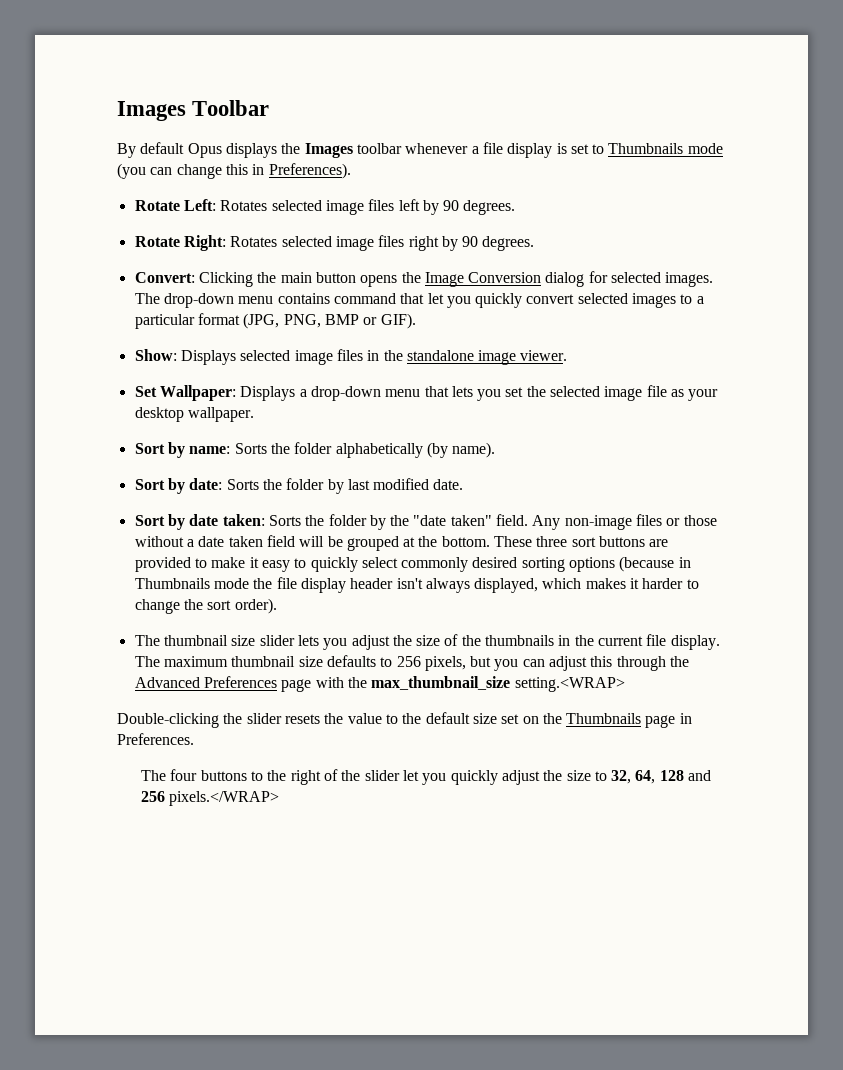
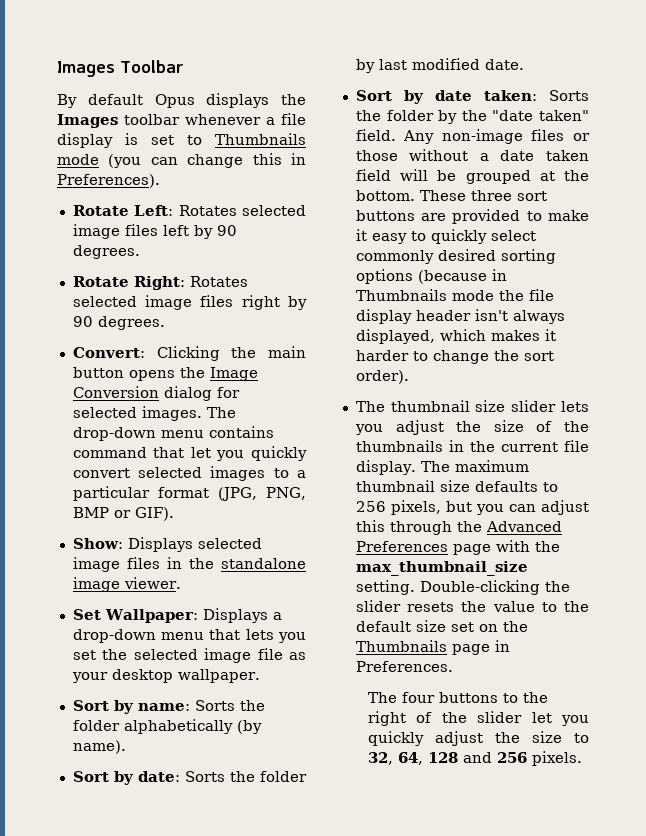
- The maximum thumbnail size defaults to 256 pixels, but you can adjust this through the Advanced Preferences page with the max_thumbnail_size setting.<WRAP>
- Double-clicking the slider resets the value to the default size set on the Thumbnails page in Preferences.
+ The maximum thumbnail size defaults to 256 pixels, but you can adjust this through the Advanced Preferences page with the max_thumbnail_size setting. Double-clicking the slider resets the value to the default size set on the Thumbnails page in Preferences.
- The four buttons to the right of the slider let you quickly adjust the size to 32, 64, 128 and 256 pixels.</WRAP>
+ The four buttons to the right of the slider let you quickly adjust the size to 32, 64, 128 and 256 pixels.

